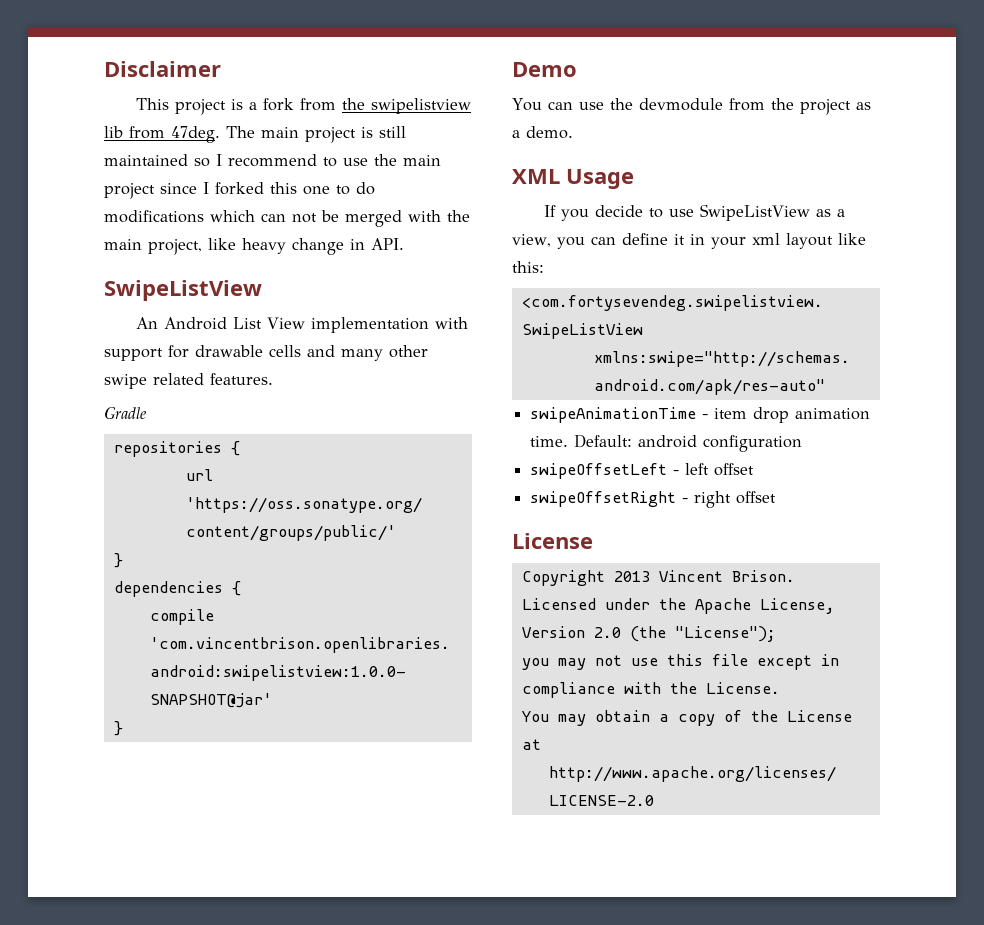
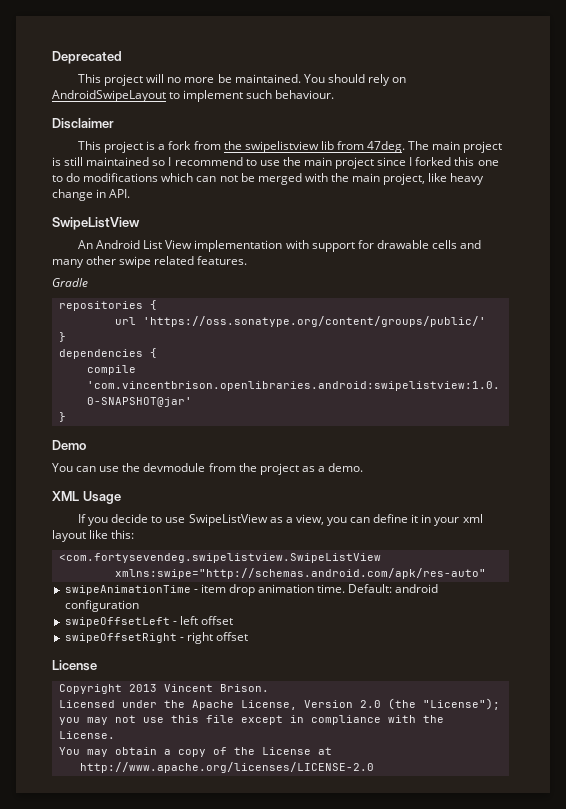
+ Deprecated
+ This project will no more be maintained. You should rely on AndroidSwipeLayout to implement such behaviour.

